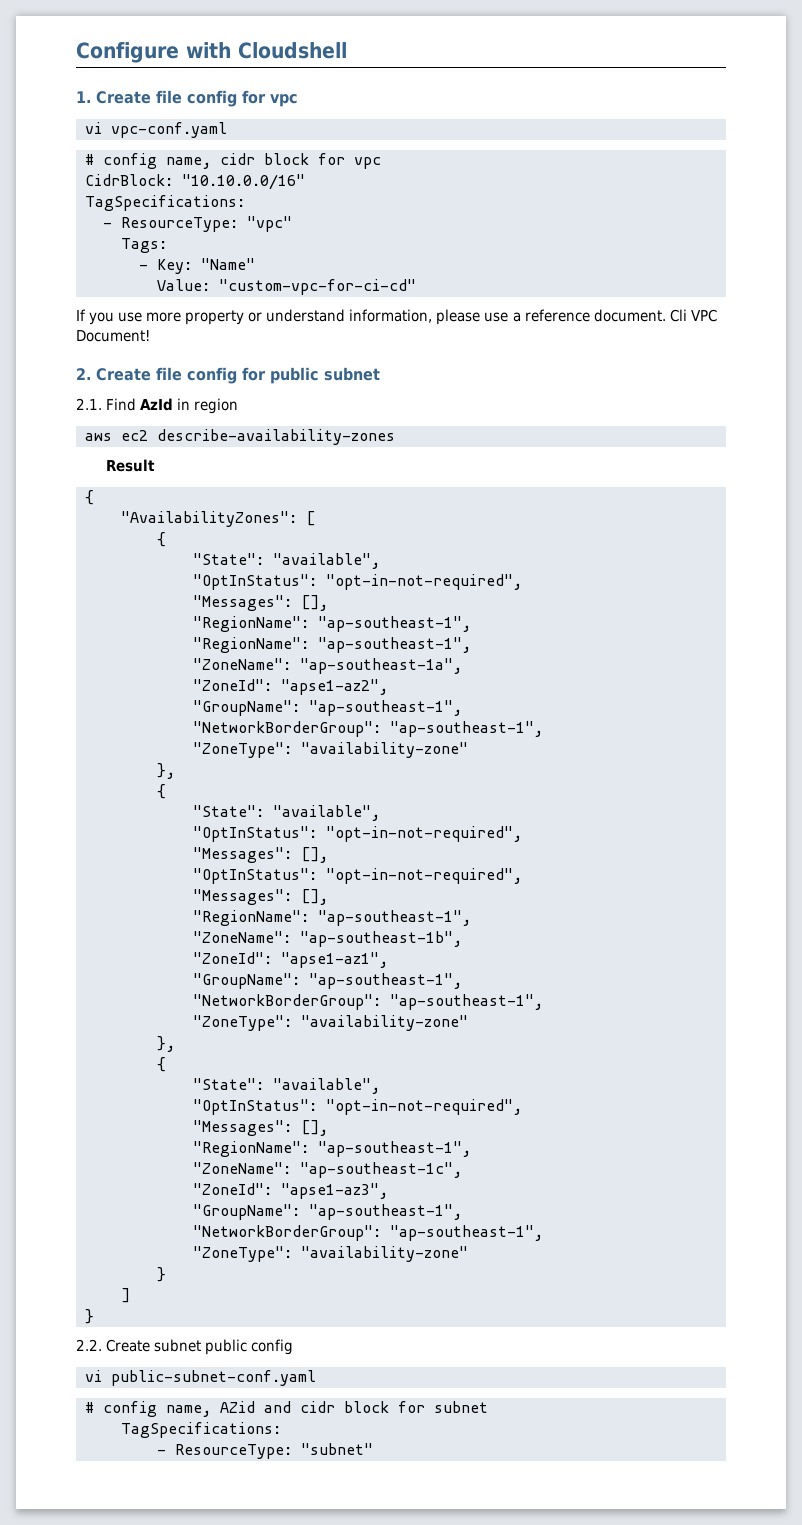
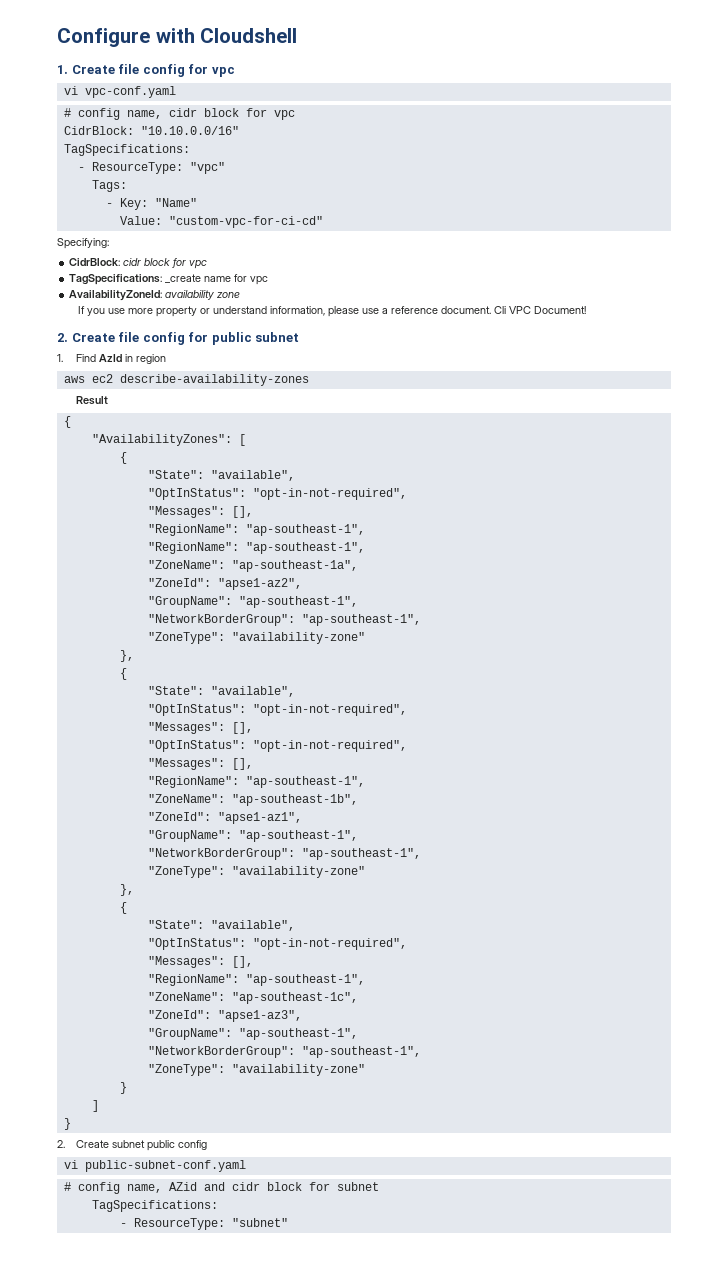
+ Specifying:
+ CidrBlock: cidr block for vpc
+ TagSpecifications: _create name for vpc
+ AvailabilityZoneId: availability zone
- 2.1. Find AzId in region
+ 1. Find AzId in region
- 2.2. Create subnet public config
+ 2. Create subnet public config

